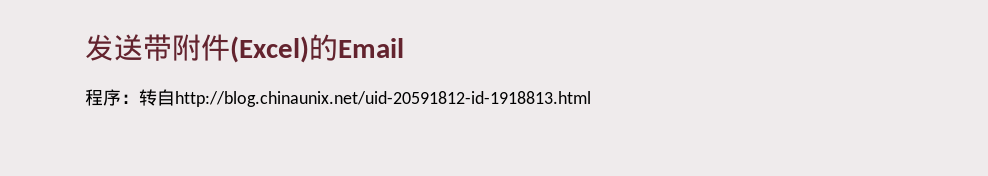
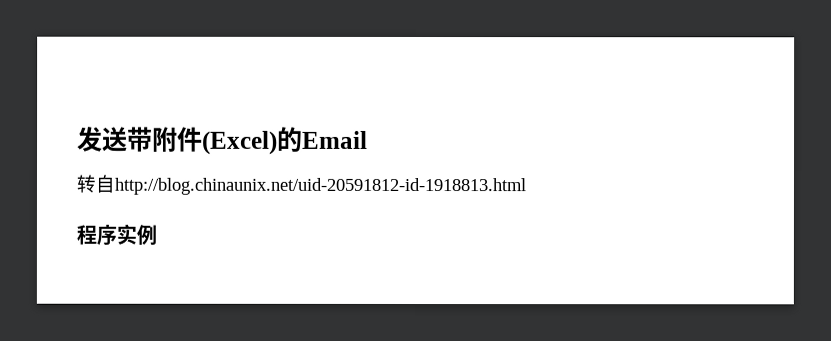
- 程序：转自http://blog.chinaunix.net/uid-20591812-id-1918813.html
+ 转自http://blog.chinaunix.net/uid-20591812-id-1918813.html
+ 程序实例

